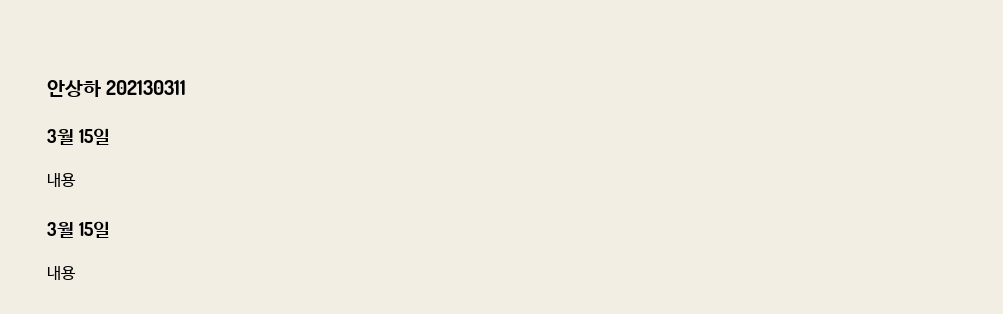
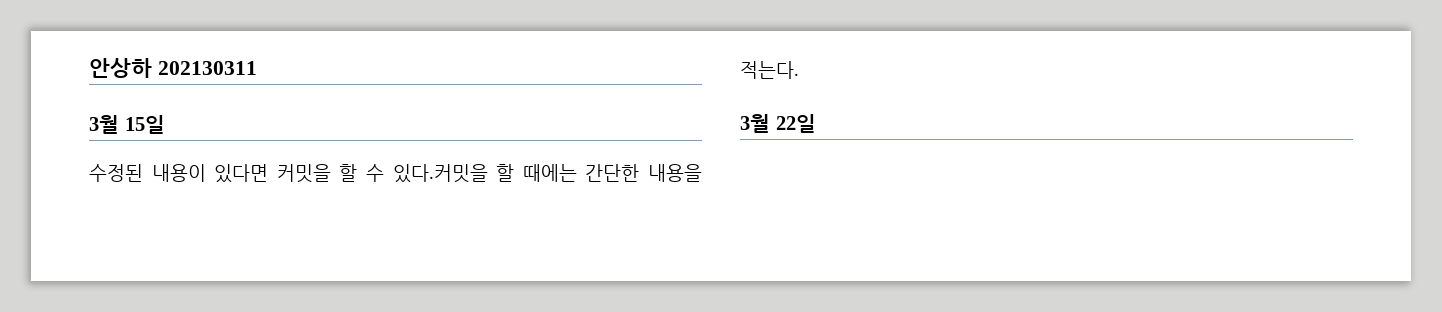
  안상하 202130311
  3월 15일
- 내용
- 3월 15일
- 내용
+ 수정된 내용이 있다면 커밋을 할 수 있다.커밋을 할 때에는 간단한 내용을 적는다.
+ 3월 22일

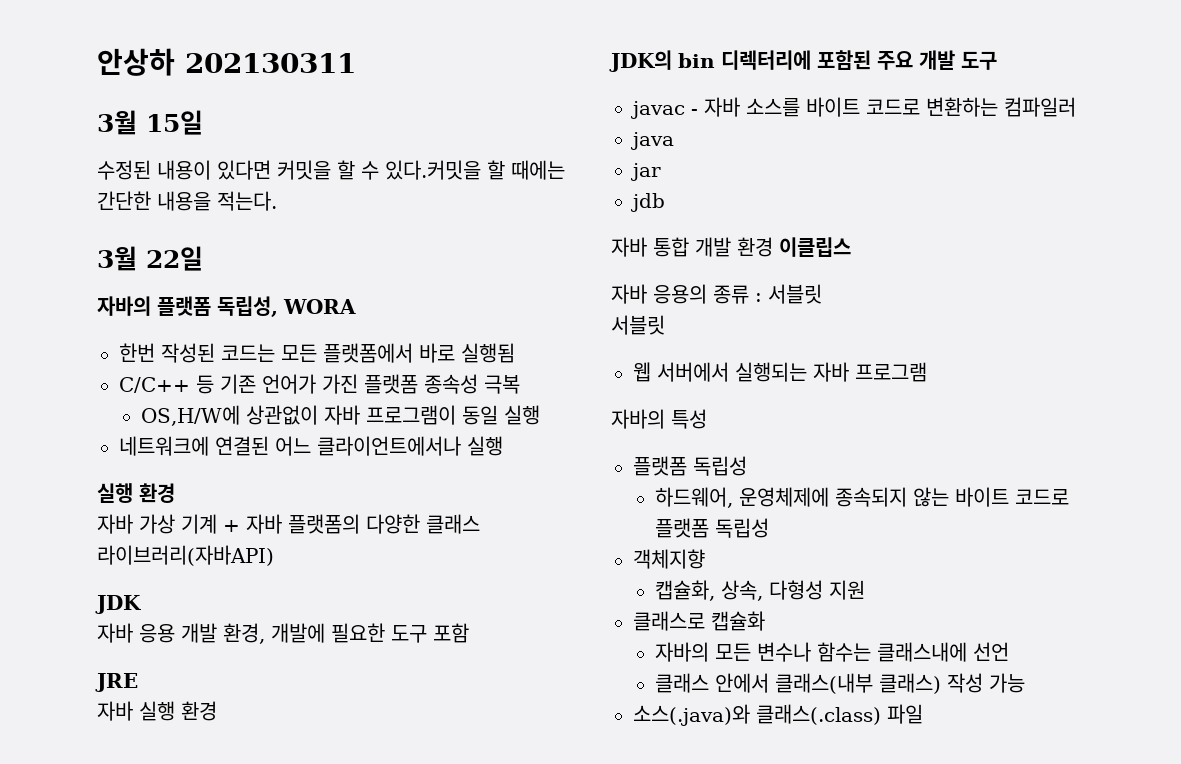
+ 자바의 플랫폼 독립성, WORA
+ 한번 작성된 코드는 모든 플랫폼에서 바로 실행됨
+ C/C++ 등 기존 언어가 가진 플랫폼 종속성 극복
+ OS,H/W에 상관없이 자바 프로그램이 동일 실행
+ 네트워크에 연결된 어느 클라이언트에서나 실행
+ 실행 환경
+ 자바 가상 기계 + 자바 플랫폼의 다양한 클래스 라이브러리(자바API)
+ JDK
+ 자바 응용 개발 환경, 개발에 필요한 도구 포함
+ JRE
+ 자바 실행 환경
+ JDK의 bin 디렉터리에 포함된 주요 개발 도구
+ javac - 자바 소스를 바이트 코드로 변환하는 컴파일러
+ java
+ jar
+ jdb
+ 자바 통합 개발 환경 이클립스
+ 자바 응용의 종류 : 서블릿
+ 서블릿
+ 웹 서버에서 실행되는 자바 프로그램
+ 자바의 특성
+ 플랫폼 독립성
+ 하드웨어, 운영체제에 종속되지 않는 바이트 코드로 플랫폼 독립성
+ 객체지향
+ 캡슐화, 상속, 다형성 지원
+ 클래스로 캡슐화
+ 자바의 모든 변수나 함수는 클래스내에 선언
+ 클래스 안에서 클래스(내부 클래스) 작성 가능
+ 소스(.java)와 클래스(.class) 파일

